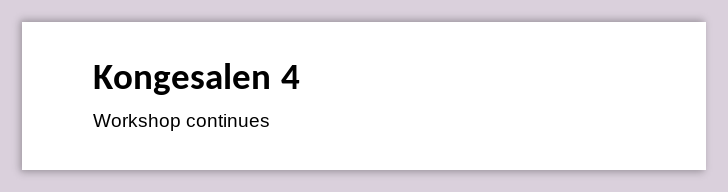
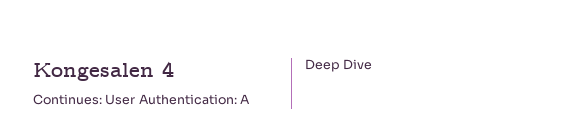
- Workshop continues
+ Continues: User Authentication: A Deep Dive

